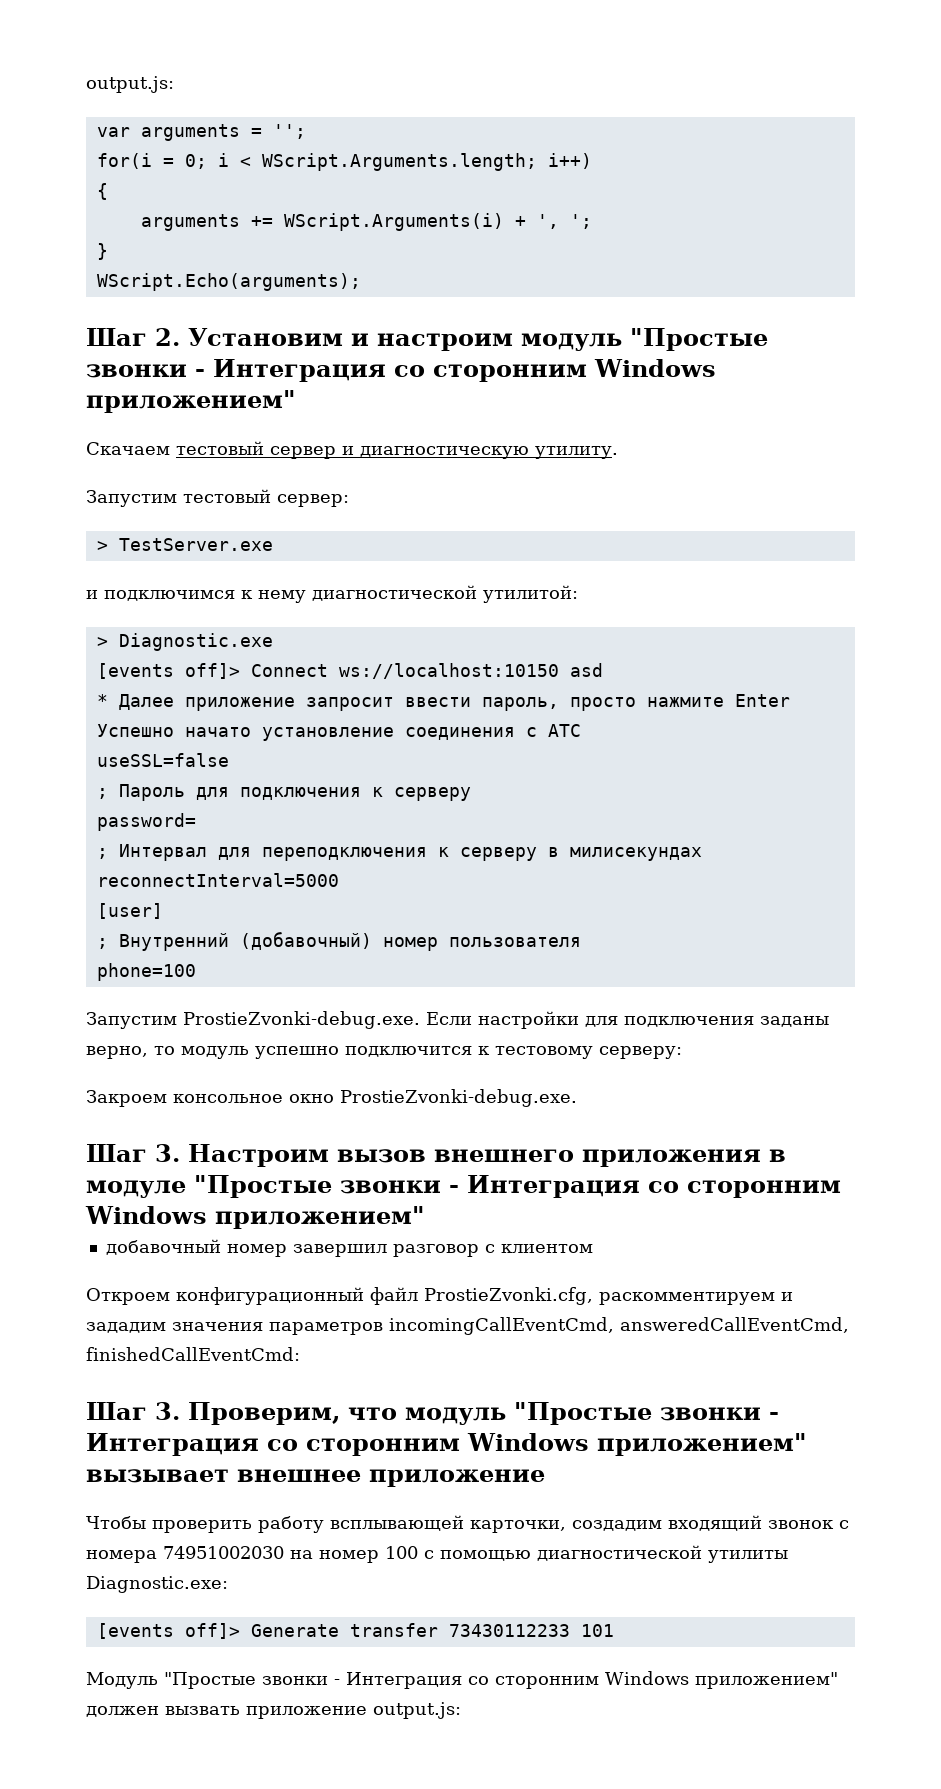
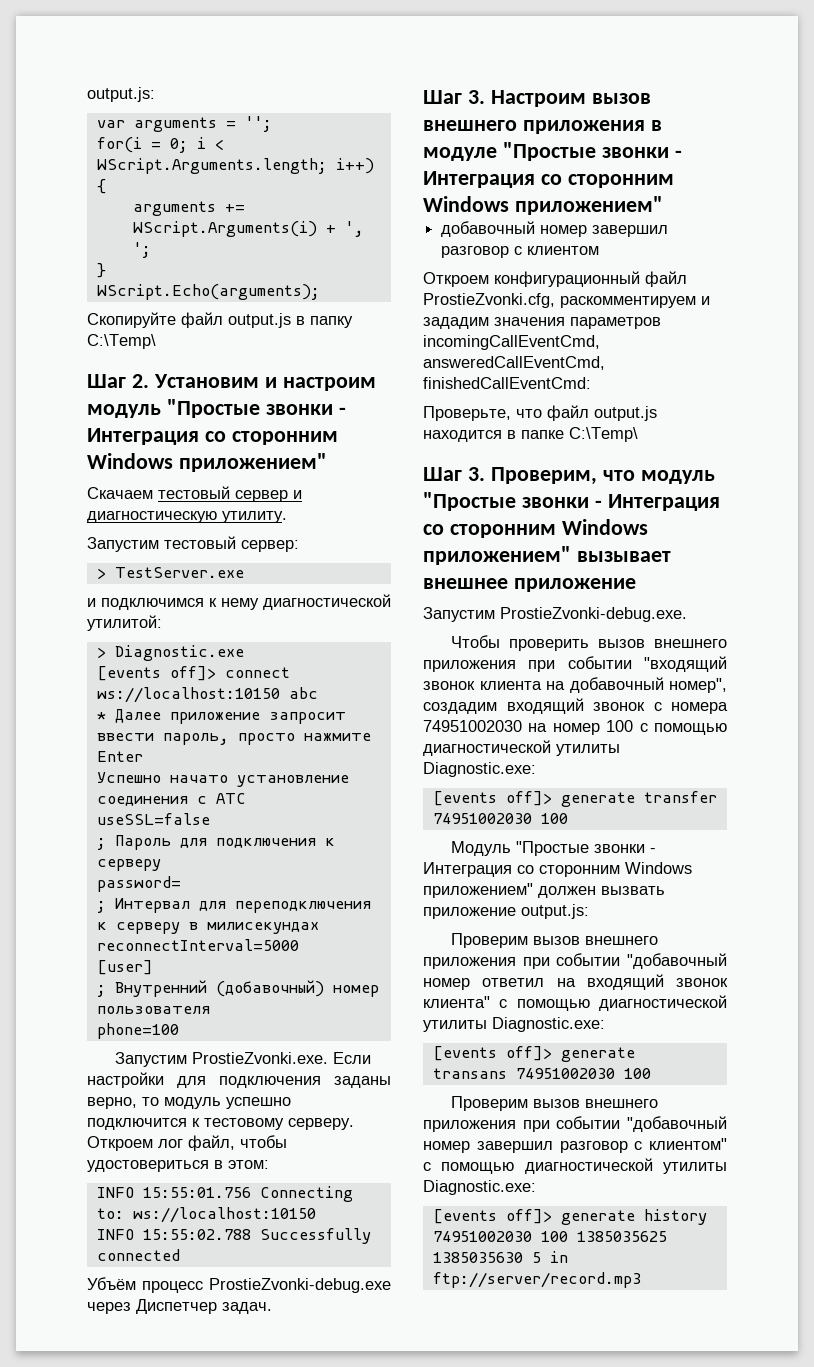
+ Скопируйте файл output.js в папку C:\Temp\
- [events off]> Connect ws://localhost:10150 asd
+ [events off]> connect ws://localhost:10150 abc
- Запустим ProstieZvonki-debug.exe. Если настройки для подключения заданы верно, то модуль успешно подключится к тестовому серверу:
- Закроем консольное окно ProstieZvonki-debug.exe.
+ Запустим ProstieZvonki.exe. Если настройки для подключения заданы верно, то модуль успешно подключится к тестовому серверу. Откроем лог файл, чтобы удостовериться в этом:
+ INFO 15:55:01.756 Connecting to: ws://localhost:10150
+ INFO 15:55:02.788 Successfully connected
+ Убъём процесс ProstieZvonki-debug.exe через Диспетчер задач.
+ Проверьте, что файл output.js находится в папке C:\Temp\
+ Запустим ProstieZvonki-debug.exe.
- Чтобы проверить работу всплывающей карточки, создадим входящий звонок с номера 74951002030 на номер 100 с помощью диагностической утилиты Diagnostic.exe:
+ Чтобы проверить вызов внешнего приложения при событии "входящий звонок клиента на добавочный номер", создадим входящий звонок с номера 74951002030 на номер 100 с помощью диагностической утилиты Diagnostic.exe:
- [events off]> Generate transfer 73430112233 101
+ [events off]> generate transfer 74951002030 100
+ Проверим вызов внешнего приложения при событии "добавочный номер ответил на входящий звонок клиента" с помощью диагностической утилиты Diagnostic.exe:
+ [events off]> generate transans 74951002030 100
+ Проверим вызов внешнего приложения при событии "добавочный номер завершил разговор с клиентом" с помощью диагностической утилиты Diagnostic.exe:
+ [events off]> generate history 74951002030 100 1385035625 1385035630 5 in ftp://server/record.mp3

